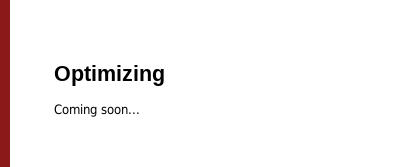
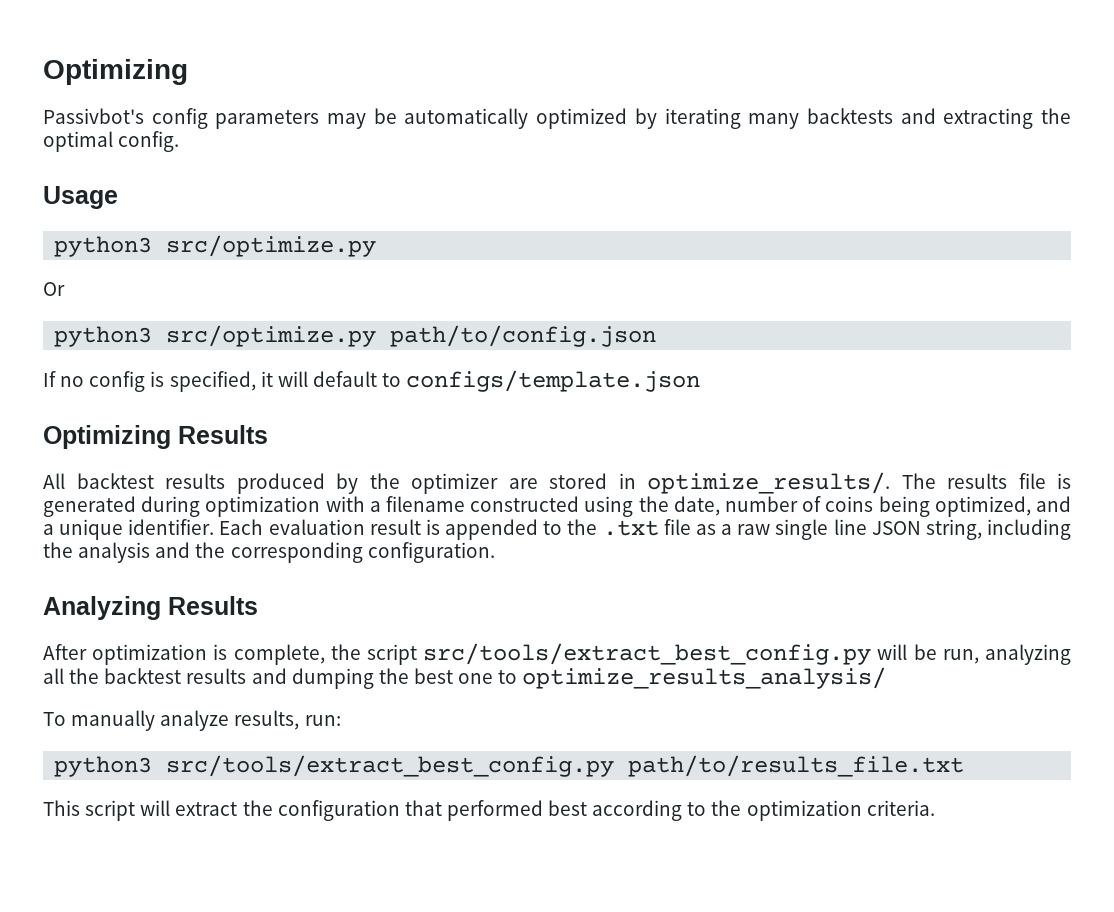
- Coming soon...
+ Passivbot's config parameters may be automatically optimized by iterating many backtests and extracting the optimal config.
+ Usage
+ python3 src/optimize.py
+ Or
+ python3 src/optimize.py path/to/config.json
+ If no config is specified, it will default to configs/template.json
+ Optimizing Results
+ All backtest results produced by the optimizer are stored in optimize_results/. The results file is generated during optimization with a filename constructed using the date, number of coins being optimized, and a unique identifier. Each evaluation result is appended to the .txt file as a raw single line JSON string, including the analysis and the corresponding configuration.
+ Analyzing Results
+ After optimization is complete, the script src/tools/extract_best_config.py will be run, analyzing all the backtest results and dumping the best one to optimize_results_analysis/
+ To manually analyze results, run:
+ python3 src/tools/extract_best_config.py path/to/results_file.txt
+ This script will extract the configuration that performed best according to the optimization criteria.

